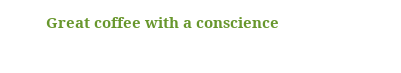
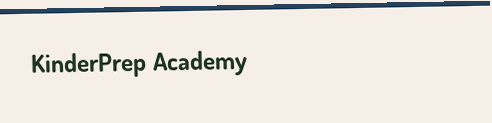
- Great coffee with a conscience
+ KinderPrep Academy

